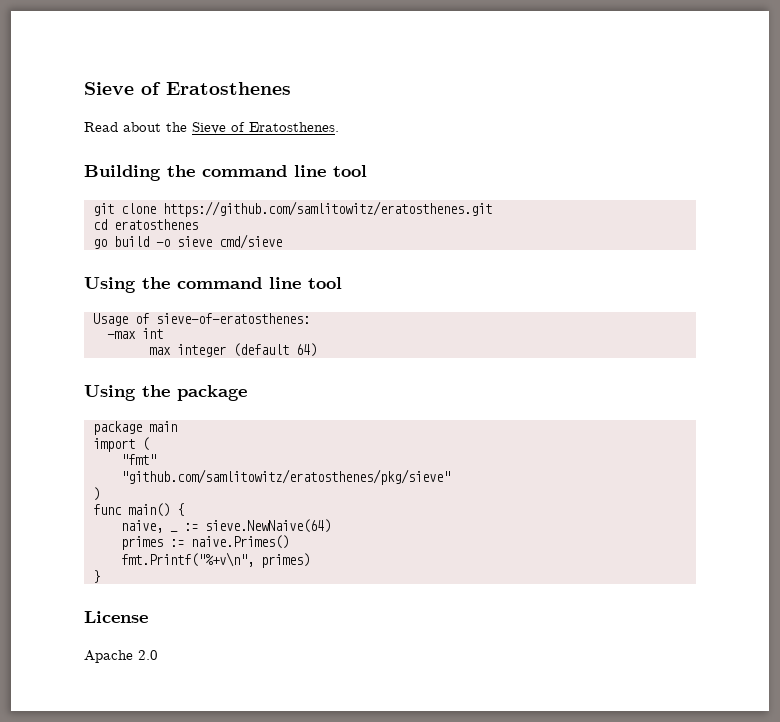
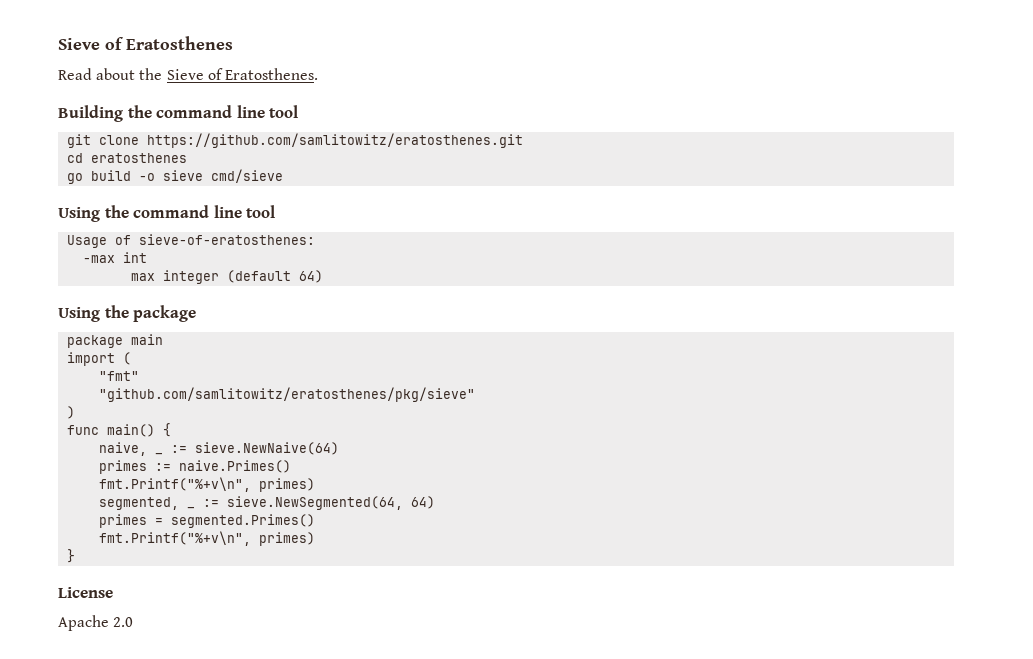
+ segmented, _ := sieve.NewSegmented(64, 64)
+ primes = segmented.Primes()
+ fmt.Printf("%+v\n", primes)

